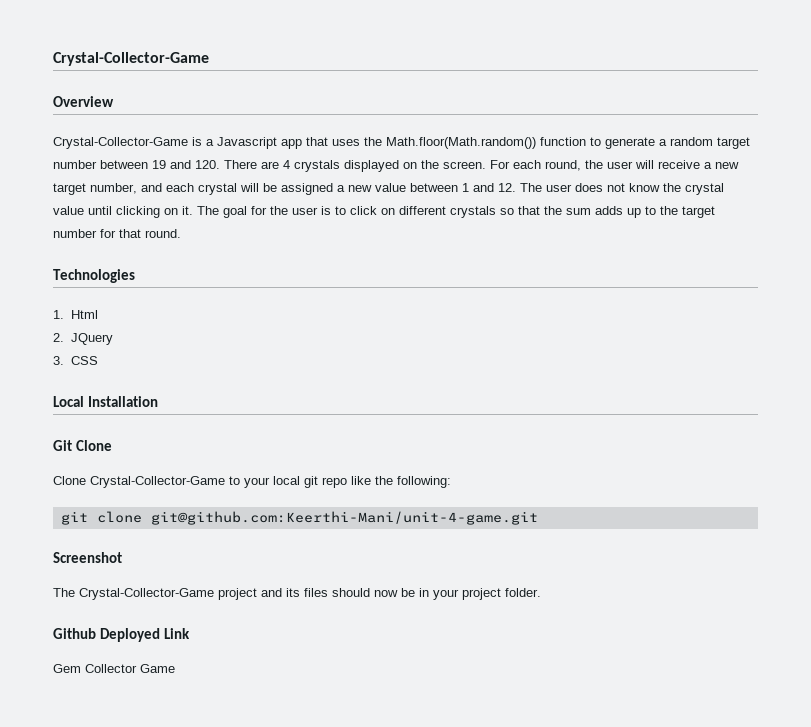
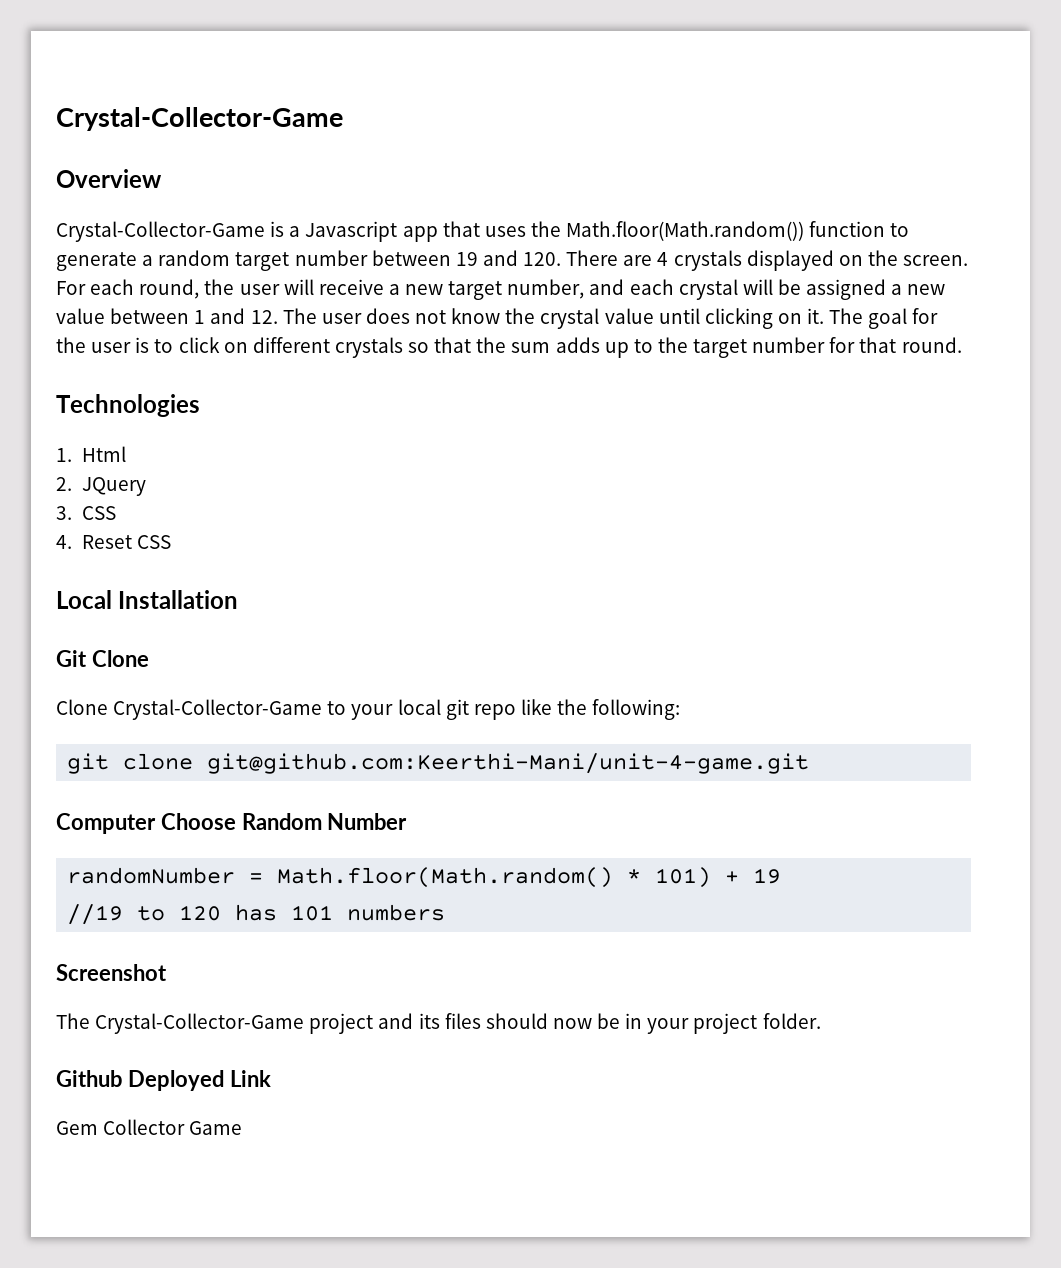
+ 4. Reset CSS
+ Computer Choose Random Number
+ randomNumber = Math.floor(Math.random() * 101) + 19
+ //19 to 120 has 101 numbers

